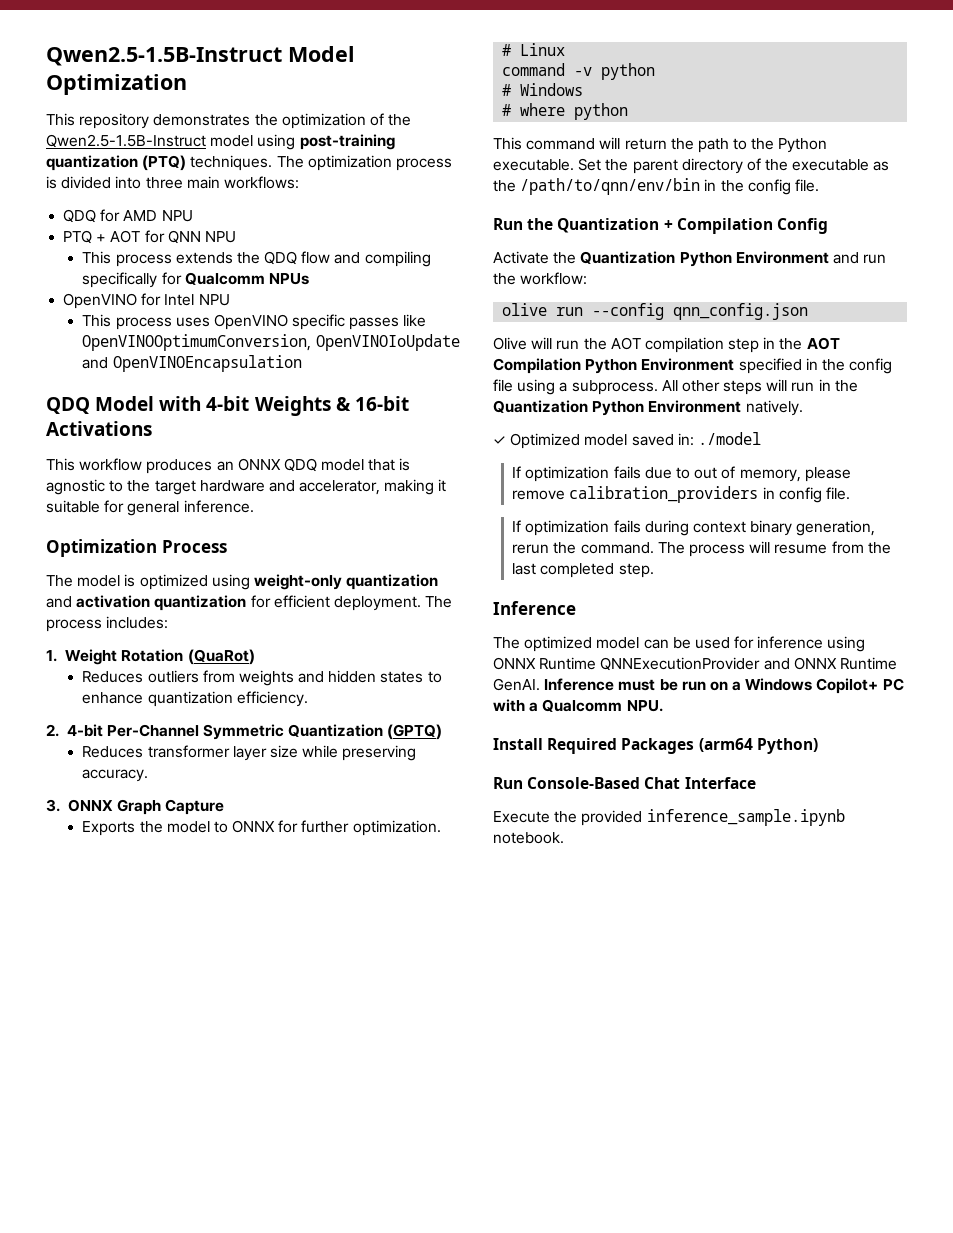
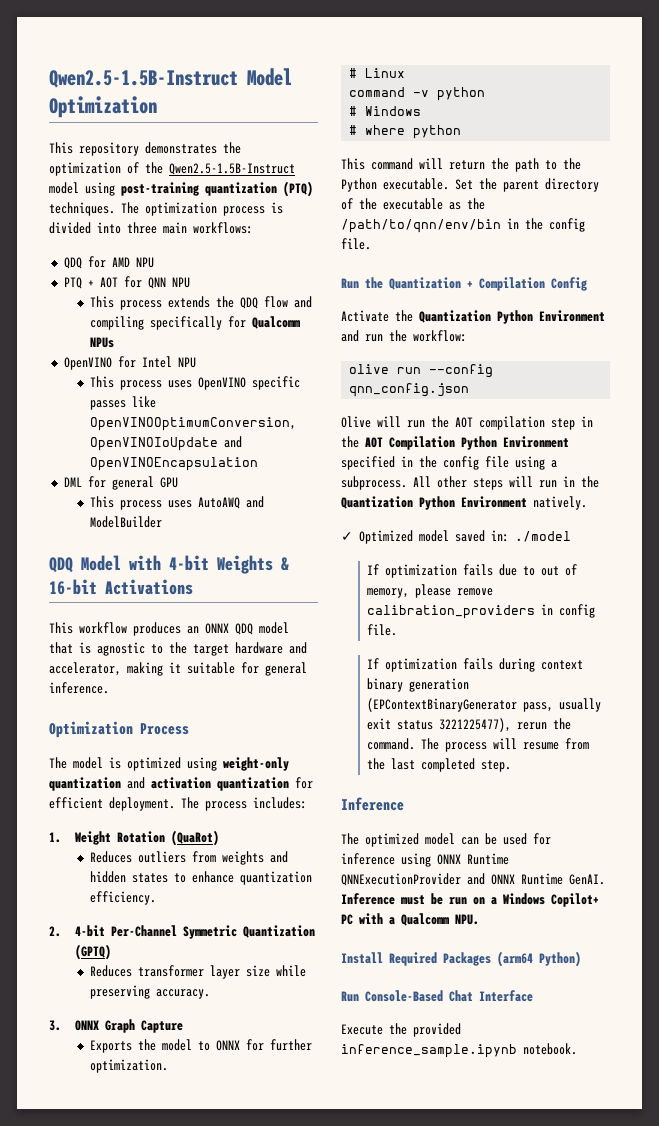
+ DML for general GPU
+ This process uses AutoAWQ and ModelBuilder
- If optimization fails during context binary generation, rerun the command.
+ If optimization fails during context binary generation (EPContextBinaryGenerator pass, usually exit status 3221225477), rerun the command.

